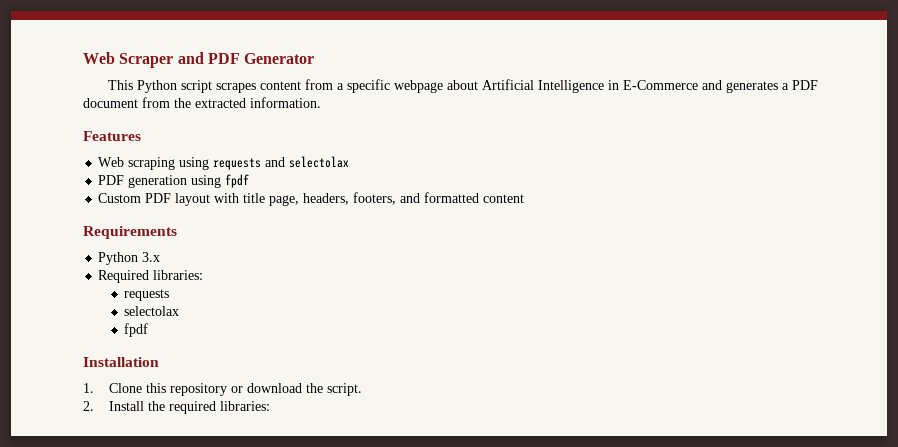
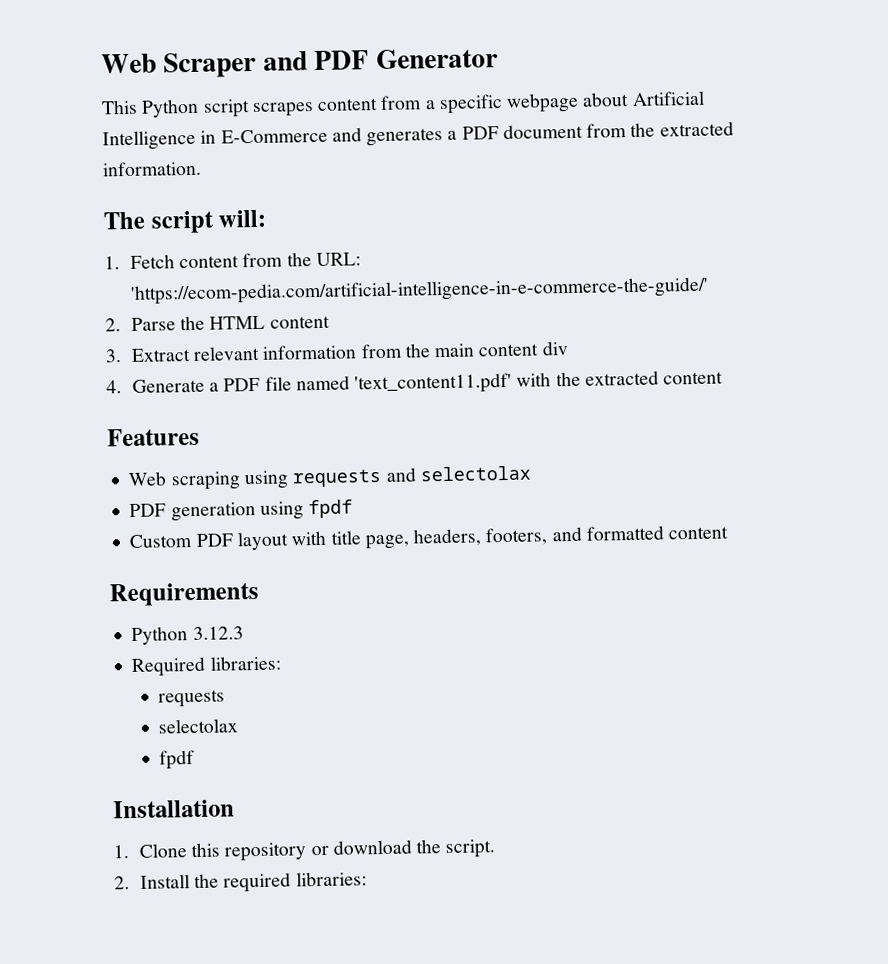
+ The script will:
+ 1. Fetch content from the URL: 'https://ecom-pedia.com/artificial-intelligence-in-e-commerce-the-guide/'
+ 2. Parse the HTML content
+ 3. Extract relevant information from the main content div
+ 4. Generate a PDF file named 'text_content11.pdf' with the extracted content
- Python 3.x
+ Python 3.12.3

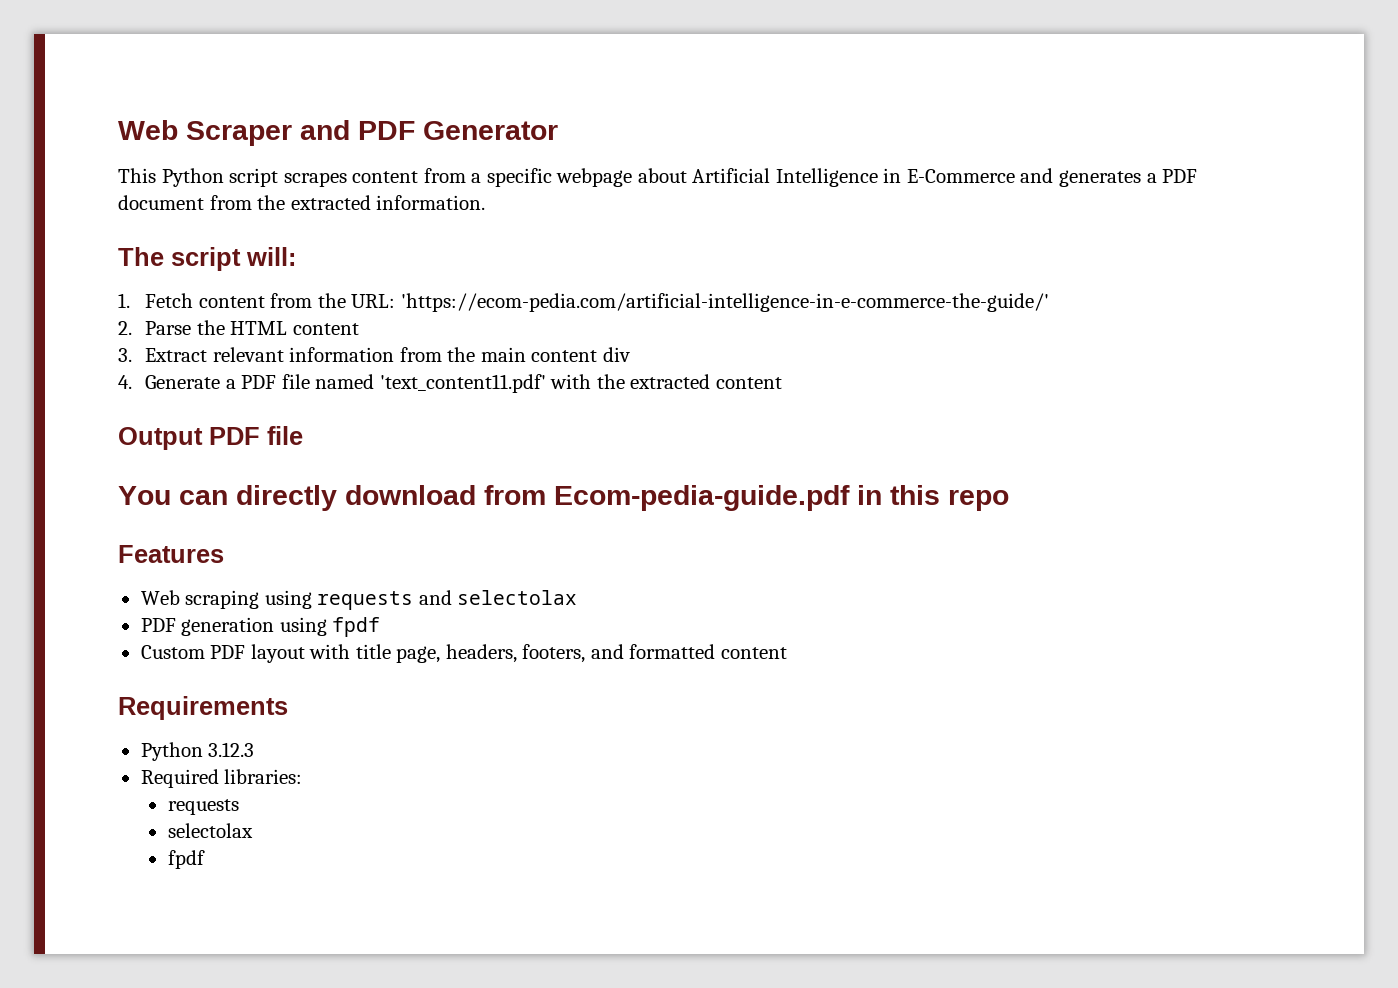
+ Output PDF file
+ You can directly download from Ecom-pedia-guide.pdf in this repo
- Installation
- 1. Clone this repository or download the script.
- 2. Install the required libraries:

